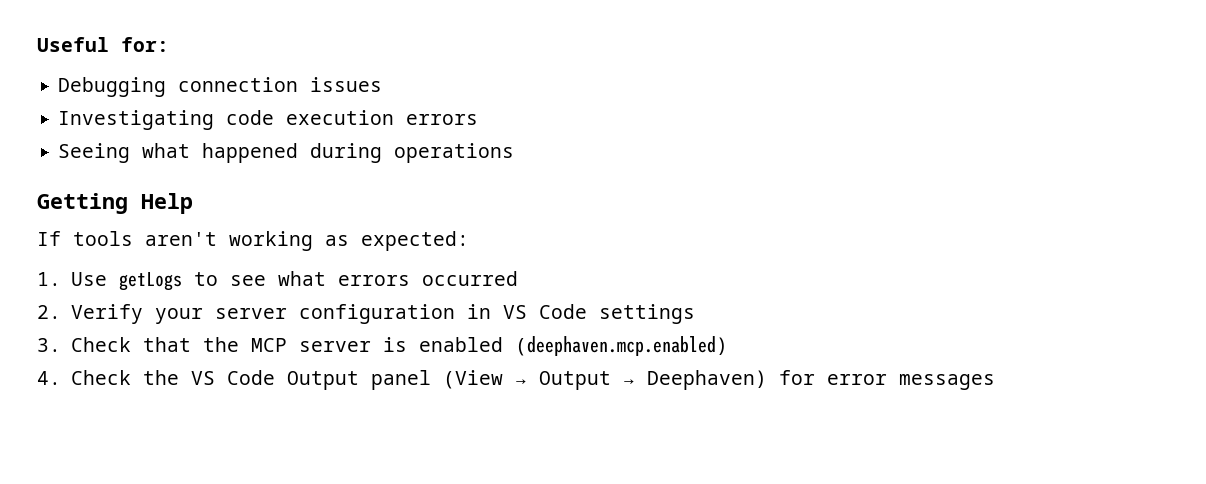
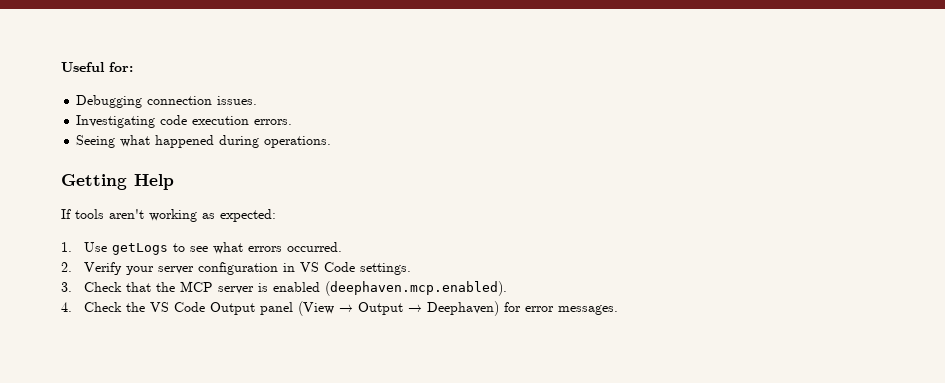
- Debugging connection issues
+ Debugging connection issues.
- Investigating code execution errors
+ Investigating code execution errors.
- Seeing what happened during operations
+ Seeing what happened during operations.
- 1. Use getLogs to see what errors occurred
+ 1. Use getLogs to see what errors occurred.
- 2. Verify your server configuration in VS Code settings
+ 2. Verify your server configuration in VS Code settings.
- 3. Check that the MCP server is enabled (deephaven.mcp.enabled)
+ 3. Check that the MCP server is enabled (deephaven.mcp.enabled).
- 4. Check the VS Code Output panel (View → Output → Deephaven) for error messages
+ 4. Check the VS Code Output panel (View → Output → Deephaven) for error messages.

